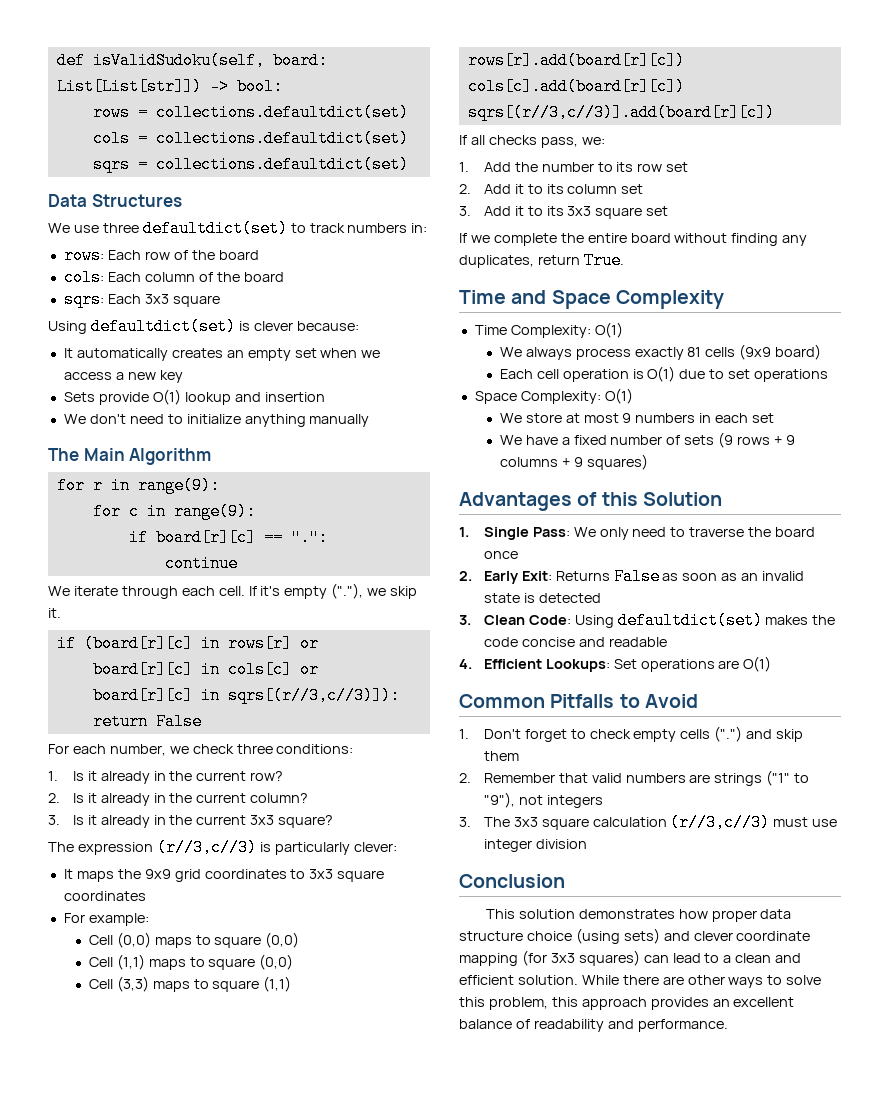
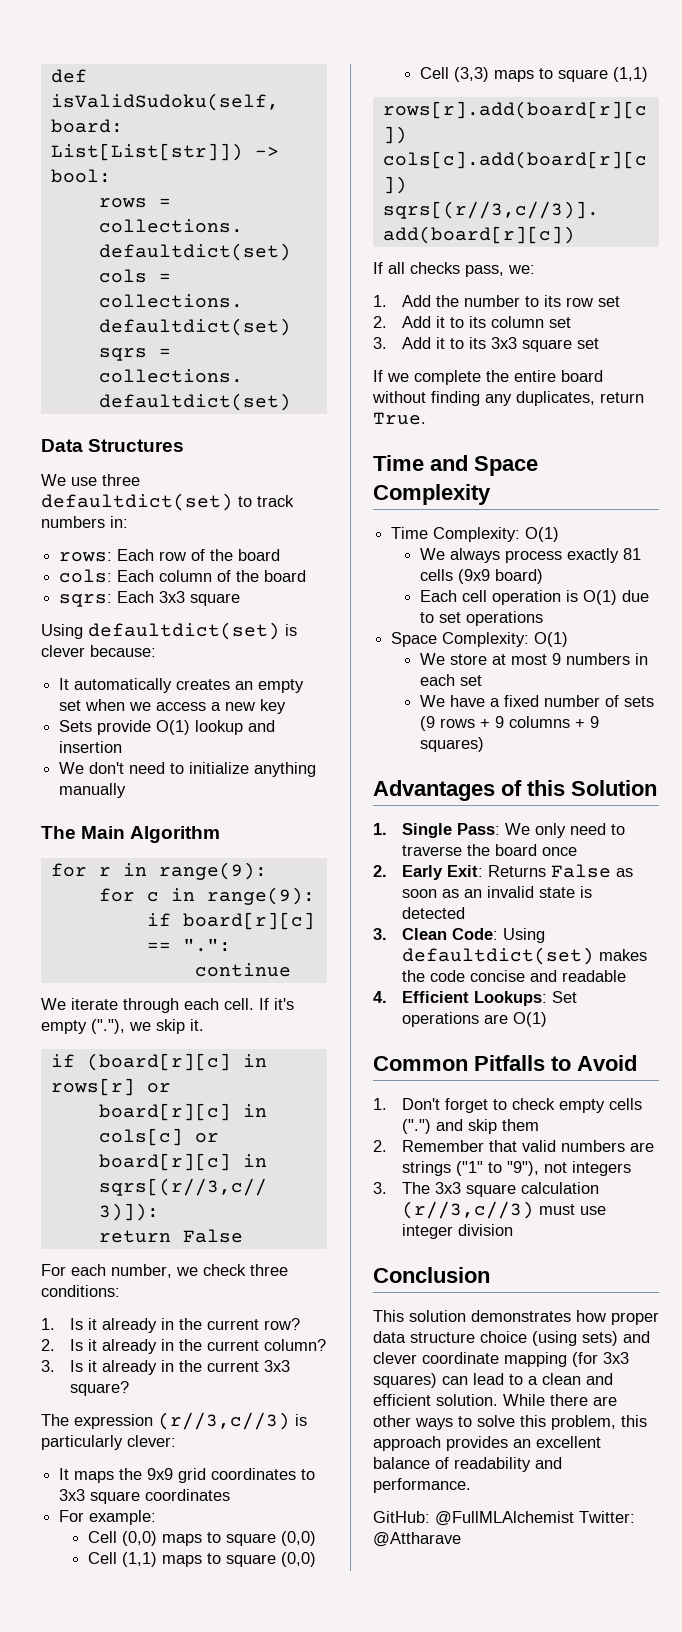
+ GitHub: @FullMLAlchemist Twitter: @Attharave

